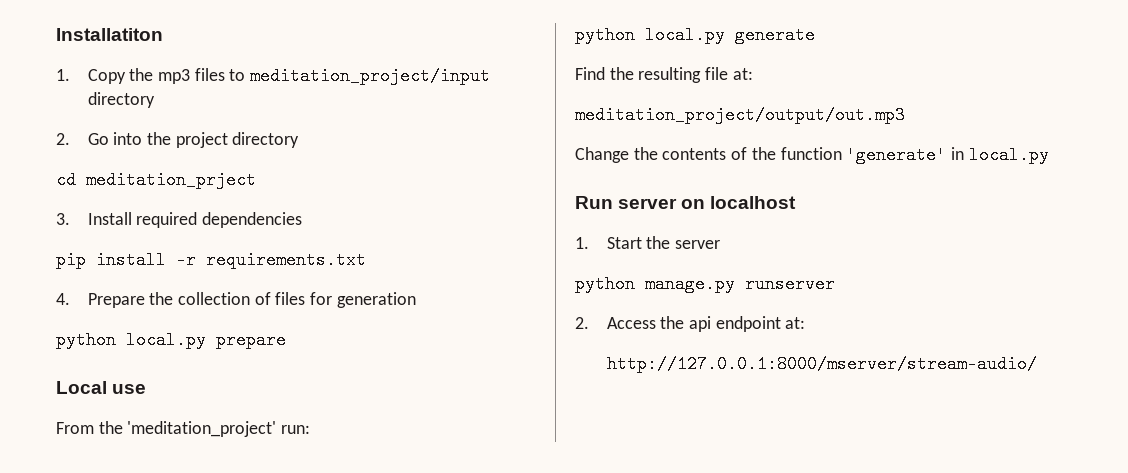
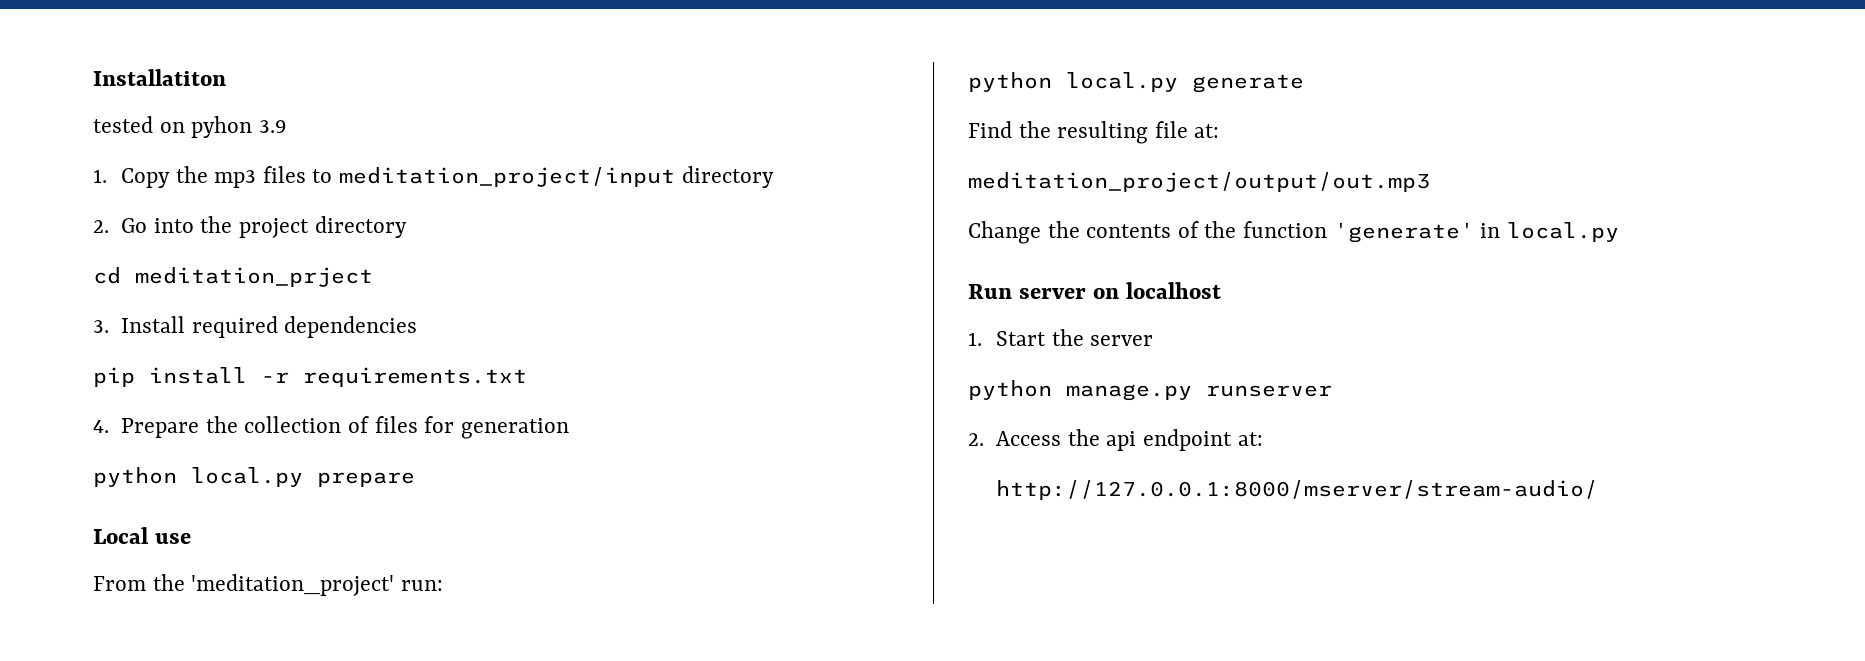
+ tested on pyhon 3.9

